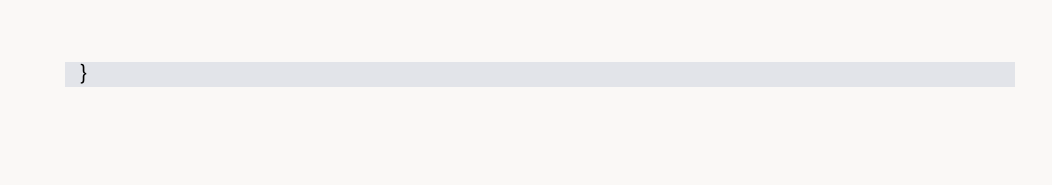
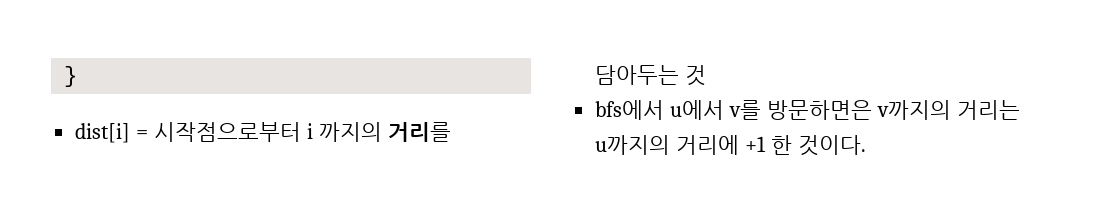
+ dist[i] = 시작점으로부터 i 까지의 거리를 담아두는 것
+ bfs에서 u에서 v를 방문하면은 v까지의 거리는 u까지의 거리에 +1 한 것이다.

